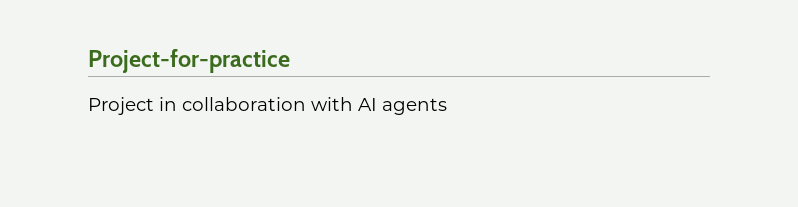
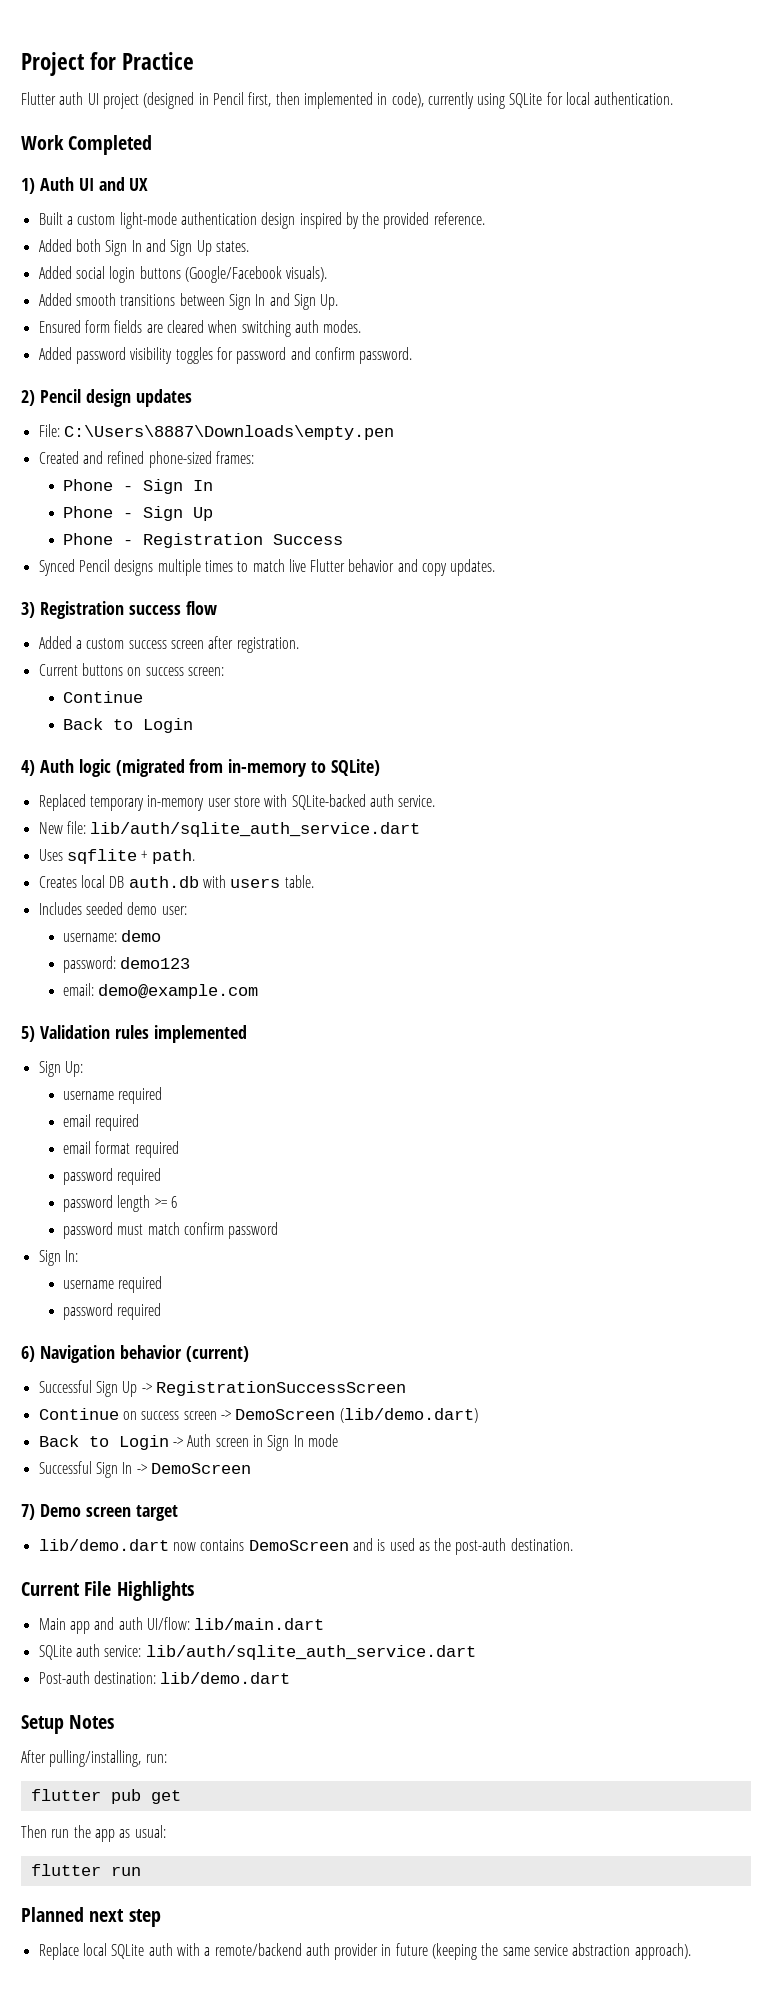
- Project-for-practice
- Project in collaboration with AI agents
+ Project for Practice
+ Flutter auth UI project (designed in Pencil first, then implemented in code), currently using SQLite for local authentication.
+ Work Completed
+ 1) Auth UI and UX
+ Built a custom light-mode authentication design inspired by the provided reference.
+ Added both Sign In and Sign Up states.
+ Added social login buttons (Google/Facebook visuals).
+ Added smooth transitions between Sign In and Sign Up.
+ Ensured form fields are cleared when switching auth modes.
+ Added password visibility toggles for password and confirm password.
+ 2) Pencil design updates
+ File: C:\Users\8887\Downloads\empty.pen
+ Created and refined phone-sized frames:
+ Phone - Sign In
+ Phone - Sign Up
+ Phone - Registration Success
+ Synced Pencil designs multiple times to match live Flutter behavior and copy updates.
+ 3) Registration success flow
+ Added a custom success screen after registration.
+ Current buttons on success screen:
+ Continue
+ Back to Login
+ 4) Auth logic (migrated from in-memory to SQLite)
+ Replaced temporary in-memory user store with SQLite-backed auth service.
+ New file: lib/auth/sqlite_auth_service.dart
+ Uses sqflite + path.
+ Creates local DB auth.db with users table.
+ Includes seeded demo user:
+ username: demo
+ password: demo123
+ email: demo@example.com
+ 5) Validation rules implemented
+ Sign Up:
+ username required
+ email required
+ email format required
+ password required
+ password length >= 6
+ password must match confirm password
+ Sign In:
+ username required
+ password required
+ 6) Navigation behavior (current)
+ Successful Sign Up -> RegistrationSuccessScreen
+ Continue on success screen -> DemoScreen (lib/demo.dart)
+ Back to Login -> Auth screen in Sign In mode
+ Successful Sign In -> DemoScreen
+ 7) Demo screen target
+ lib/demo.dart now contains DemoScreen and is used as the post-auth destination.
+ Current File Highlights
+ Main app and auth UI/flow: lib/main.dart
+ SQLite auth service: lib/auth/sqlite_auth_service.dart
+ Post-auth destination: lib/demo.dart
+ Setup Notes
+ After pulling/installing, run:
+ flutter pub get
+ Then run the app as usual:
+ flutter run
+ Planned next step
+ Replace local SQLite auth with a remote/backend auth provider in future (keeping the same service abstraction approach).

